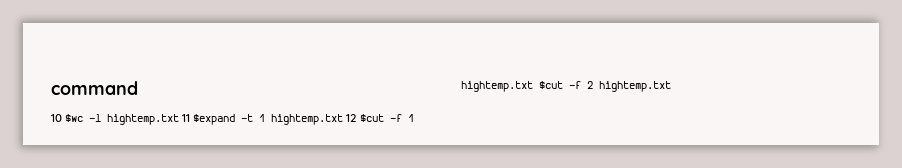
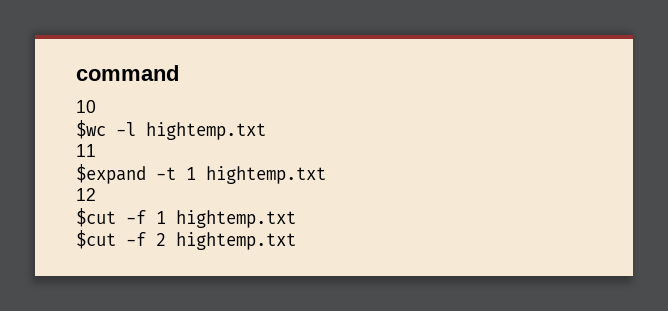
- 10 $wc -l hightemp.txt 11 $expand -t 1 hightemp.txt 12 $cut -f 1 hightemp.txt $cut -f 2 hightemp.txt
+ 10
+ $wc -l hightemp.txt
+ 11
+ $expand -t 1 hightemp.txt
+ 12
+ $cut -f 1 hightemp.txt
+ $cut -f 2 hightemp.txt

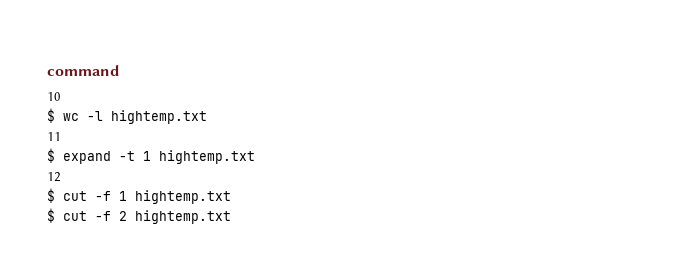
- $wc -l hightemp.txt
+ $ wc -l hightemp.txt
- $expand -t 1 hightemp.txt
+ $ expand -t 1 hightemp.txt
- $cut -f 1 hightemp.txt
+ $ cut -f 1 hightemp.txt
- $cut -f 2 hightemp.txt
+ $ cut -f 2 hightemp.txt

